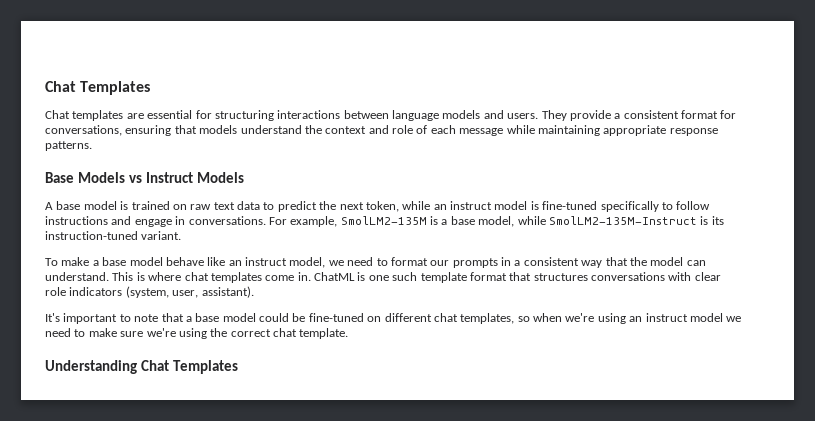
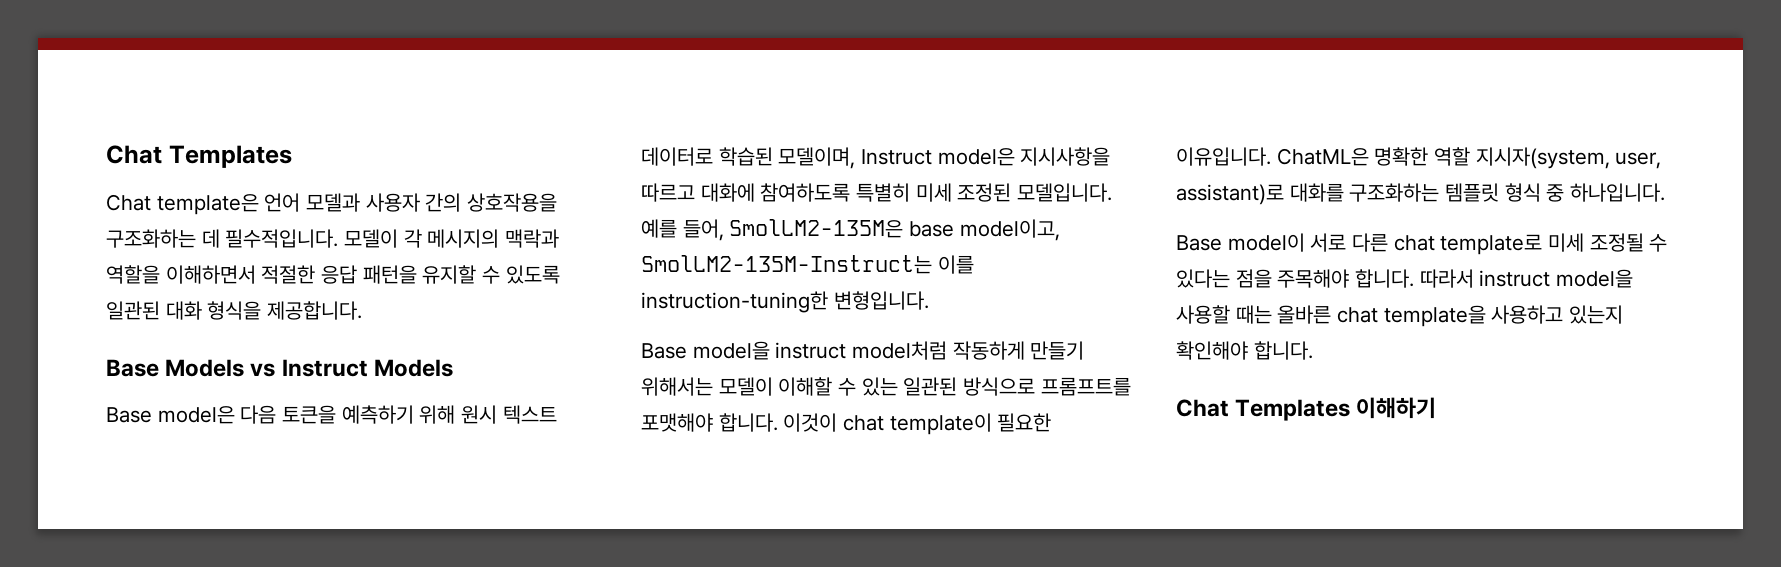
- Chat templates are essential for structuring interactions between language models and users. They provide a consistent format for conversations, ensuring that models understand the context and role of each message while maintaining appropriate response patterns.
+ Chat template은 언어 모델과 사용자 간의 상호작용을 구조화하는 데 필수적입니다. 모델이 각 메시지의 맥락과 역할을 이해하면서 적절한 응답 패턴을 유지할 수 있도록 일관된 대화 형식을 제공합니다.
- A base model is trained on raw text data to predict the next token, while an instruct model is fine-tuned specifically to follow instructions and engage in conversations. For example, SmolLM2-135M is a base model, while SmolLM2-135M-Instruct is its instruction-tuned variant.
- To make a base model behave like an instruct model, we need to format our prompts in a consistent way that the model can understand. This is where chat templates come in. ChatML is one such template format that structures conversations with clear role indicators (system, user, assistant).
- It's important to note that a base model could be fine-tuned on different chat templates, so when we're using an instruct model we need to make sure we're using the correct chat template.
- Understanding Chat Templates
+ Base model은 다음 토큰을 예측하기 위해 원시 텍스트 데이터로 학습된 모델이며, Instruct model은 지시사항을 따르고 대화에 참여하도록 특별히 미세 조정된 모델입니다. 예를 들어, SmolLM2-135M은 base model이고, SmolLM2-135M-Instruct는 이를 instruction-tuning한 변형입니다.
+ Base model을 instruct model처럼 작동하게 만들기 위해서는 모델이 이해할 수 있는 일관된 방식으로 프롬프트를 포맷해야 합니다. 이것이 chat template이 필요한 이유입니다. ChatML은 명확한 역할 지시자(system, user, assistant)로 대화를 구조화하는 템플릿 형식 중 하나입니다.
+ Base model이 서로 다른 chat template로 미세 조정될 수 있다는 점을 주목해야 합니다. 따라서 instruct model을 사용할 때는 올바른 chat template을 사용하고 있는지 확인해야 합니다.
+ Chat Templates 이해하기

